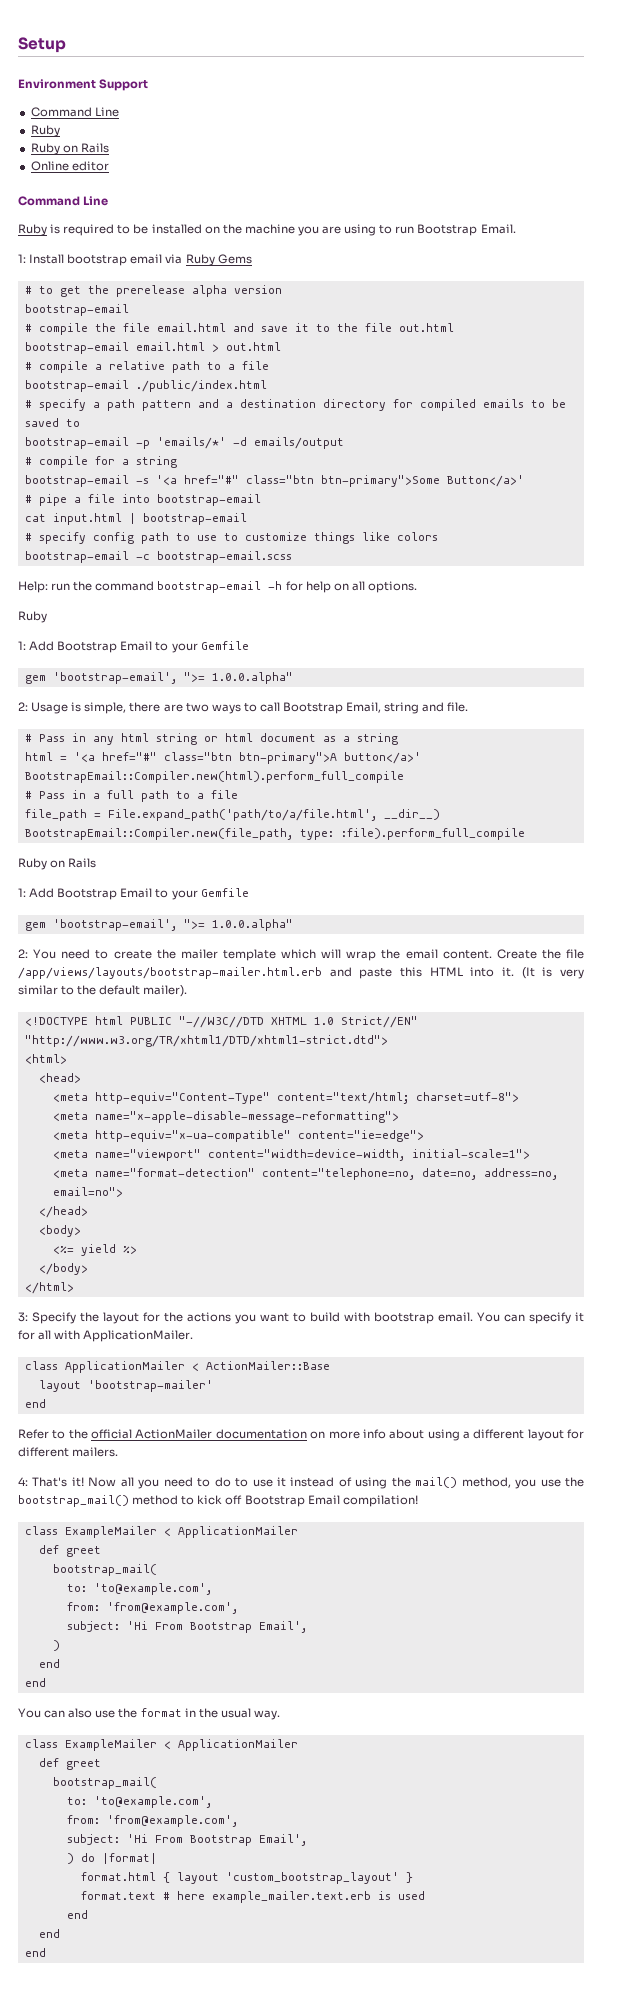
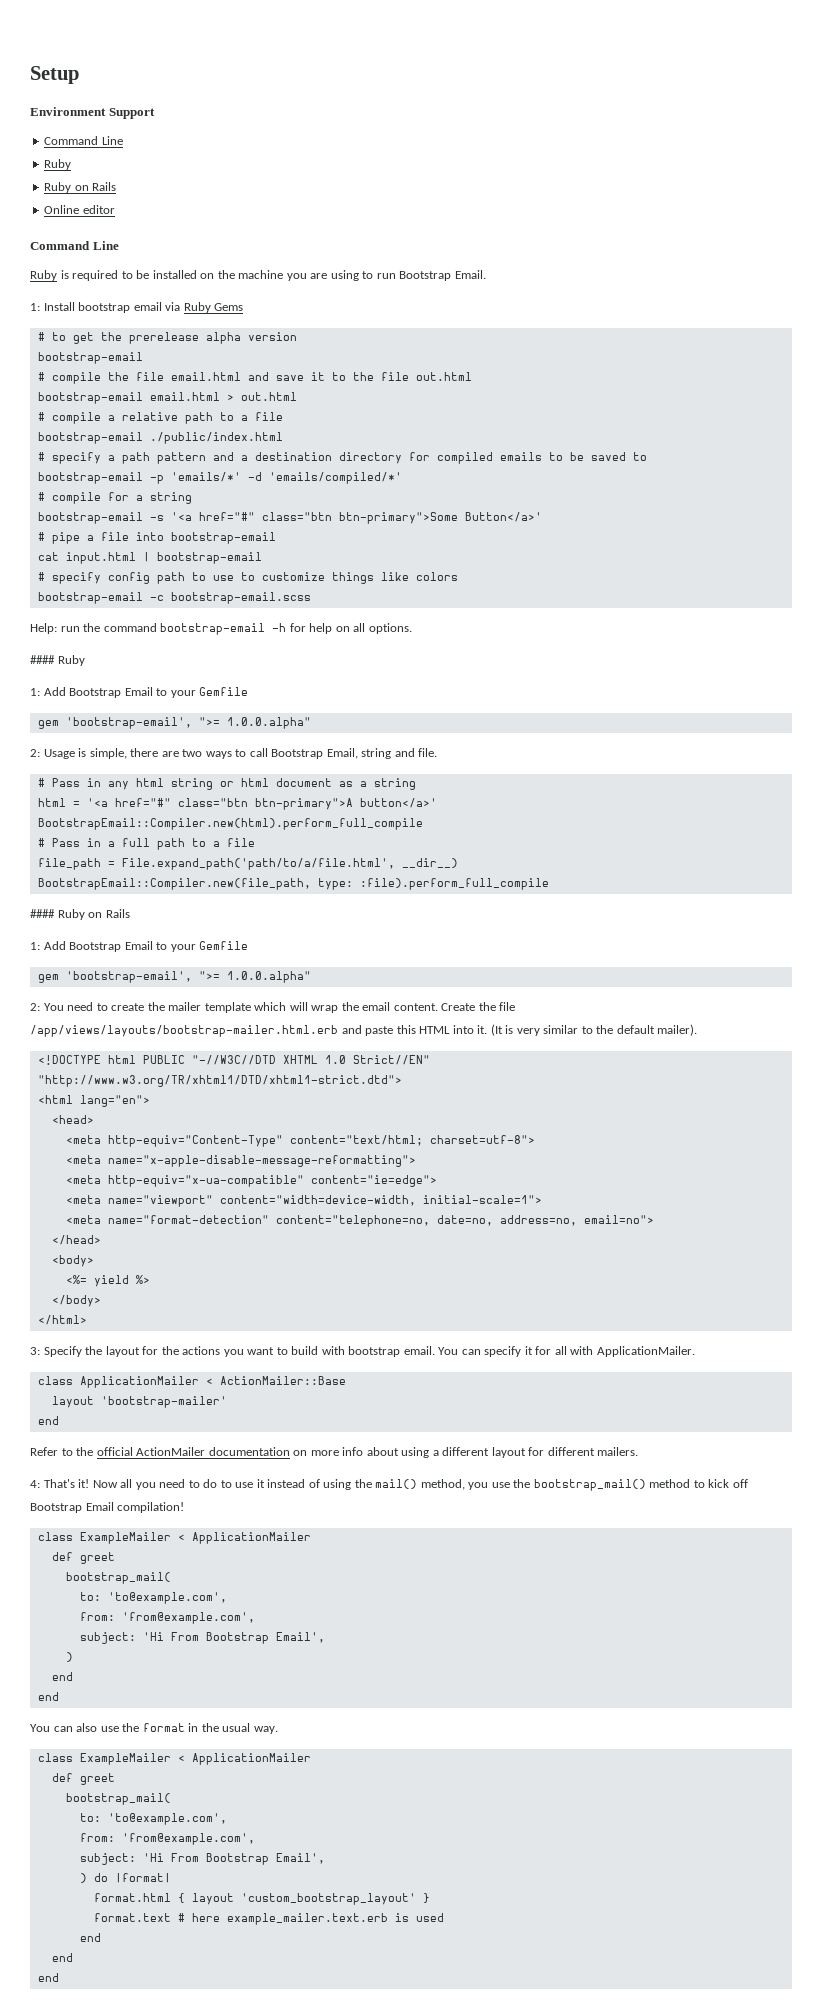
- bootstrap-email -p 'emails/*' -d emails/output
+ bootstrap-email -p 'emails/*' -d 'emails/compiled/*'
  Help: run the command bootstrap-email -h for help on all options.
- Ruby
+ #### Ruby
  BootstrapEmail::Compiler.new(file_path, type: :file).perform_full_compile
- Ruby on Rails
+ #### Ruby on Rails
- <html>
+ <html lang="en">

